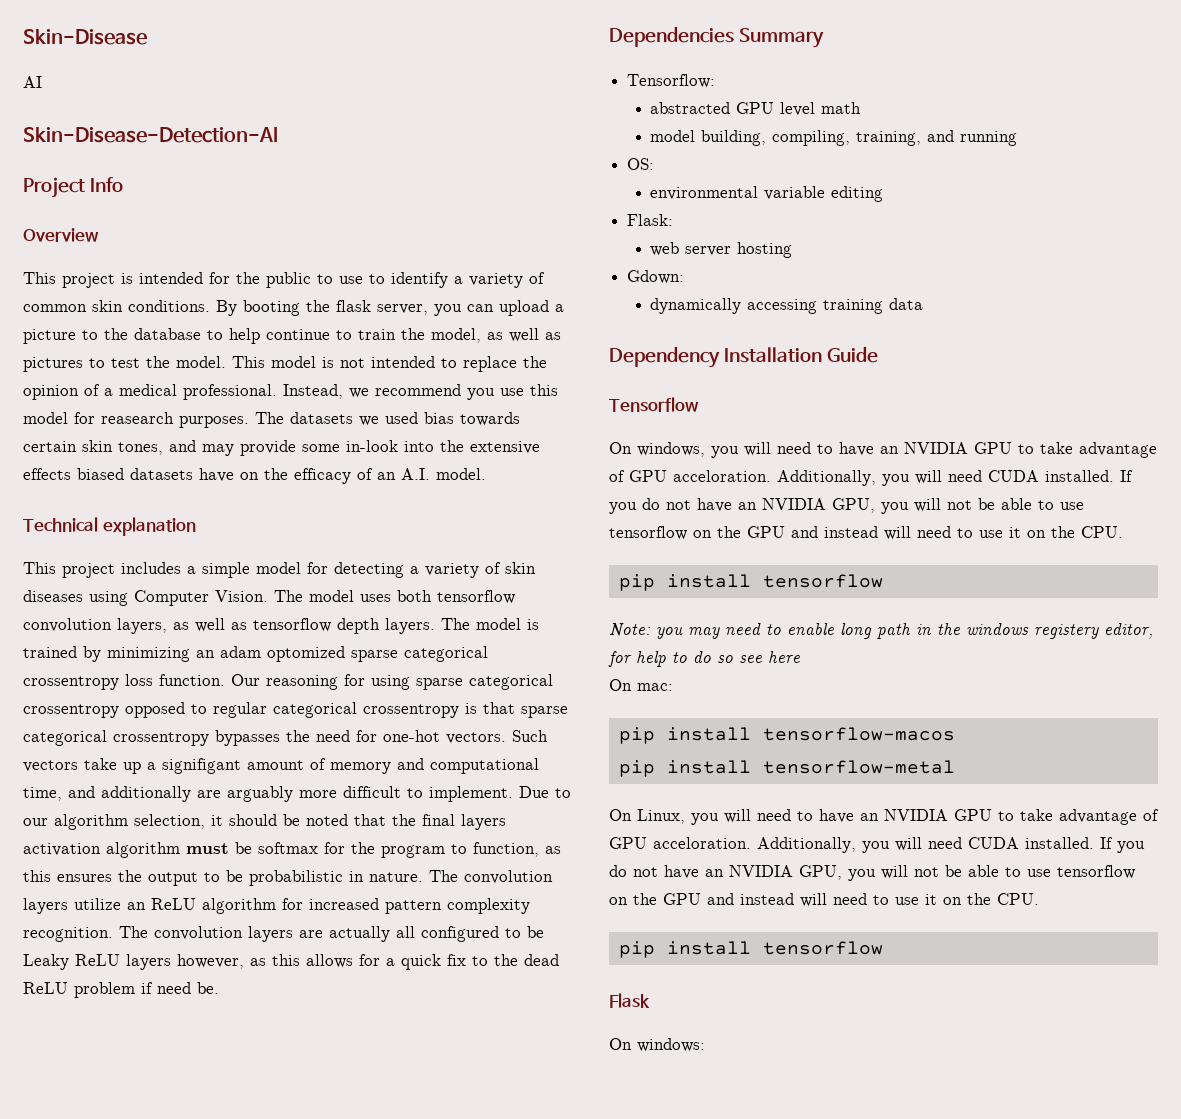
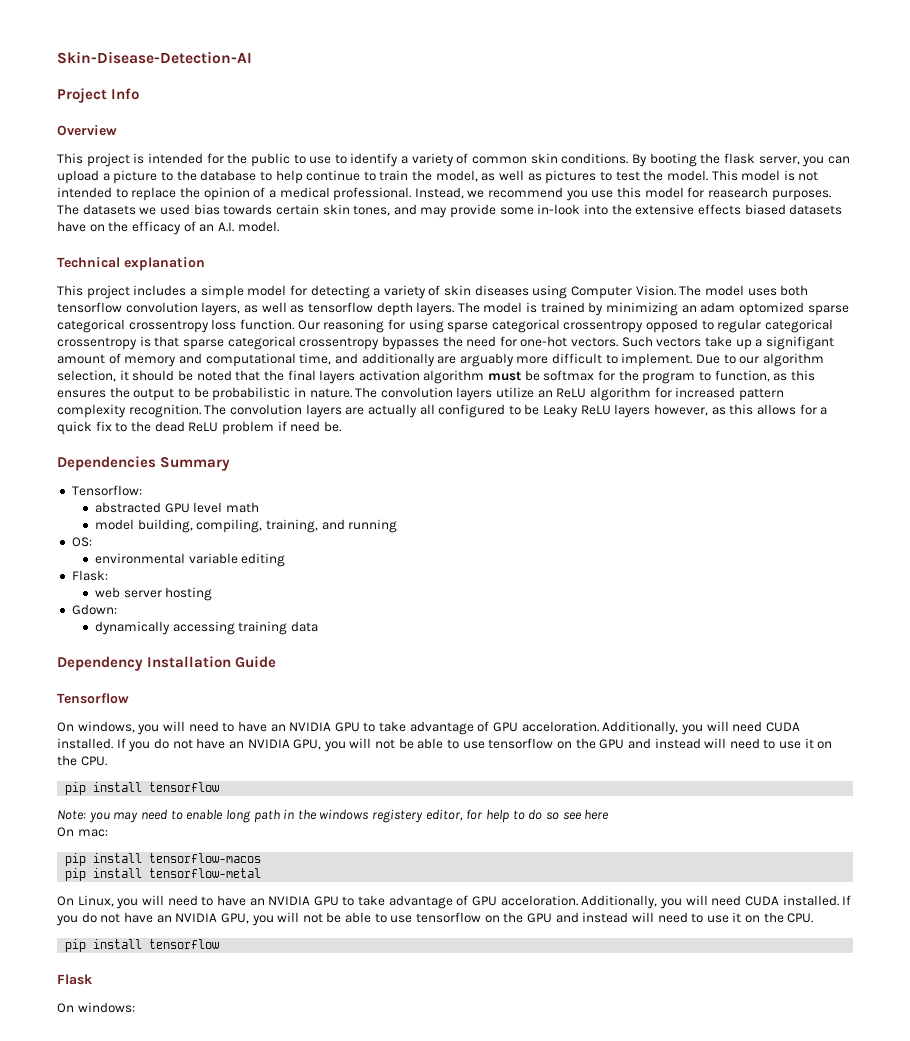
- Skin-Disease
- AI

